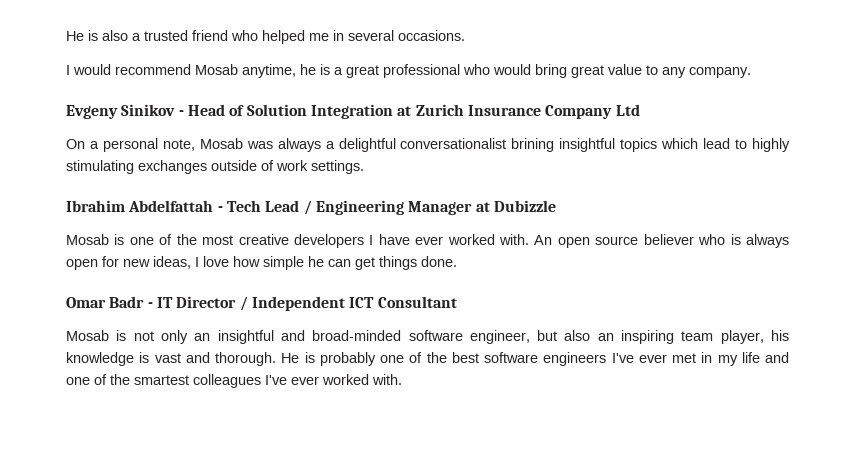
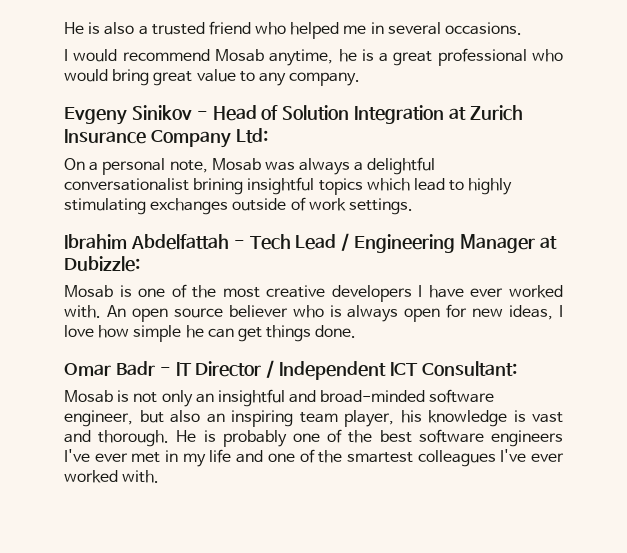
- Evgeny Sinikov - Head of Solution Integration at Zurich Insurance Company Ltd
+ Evgeny Sinikov - Head of Solution Integration at Zurich Insurance Company Ltd:
- Ibrahim Abdelfattah - Tech Lead / Engineering Manager at Dubizzle
+ Ibrahim Abdelfattah - Tech Lead / Engineering Manager at Dubizzle:
- Omar Badr - IT Director / Independent ICT Consultant
+ Omar Badr - IT Director / Independent ICT Consultant:

